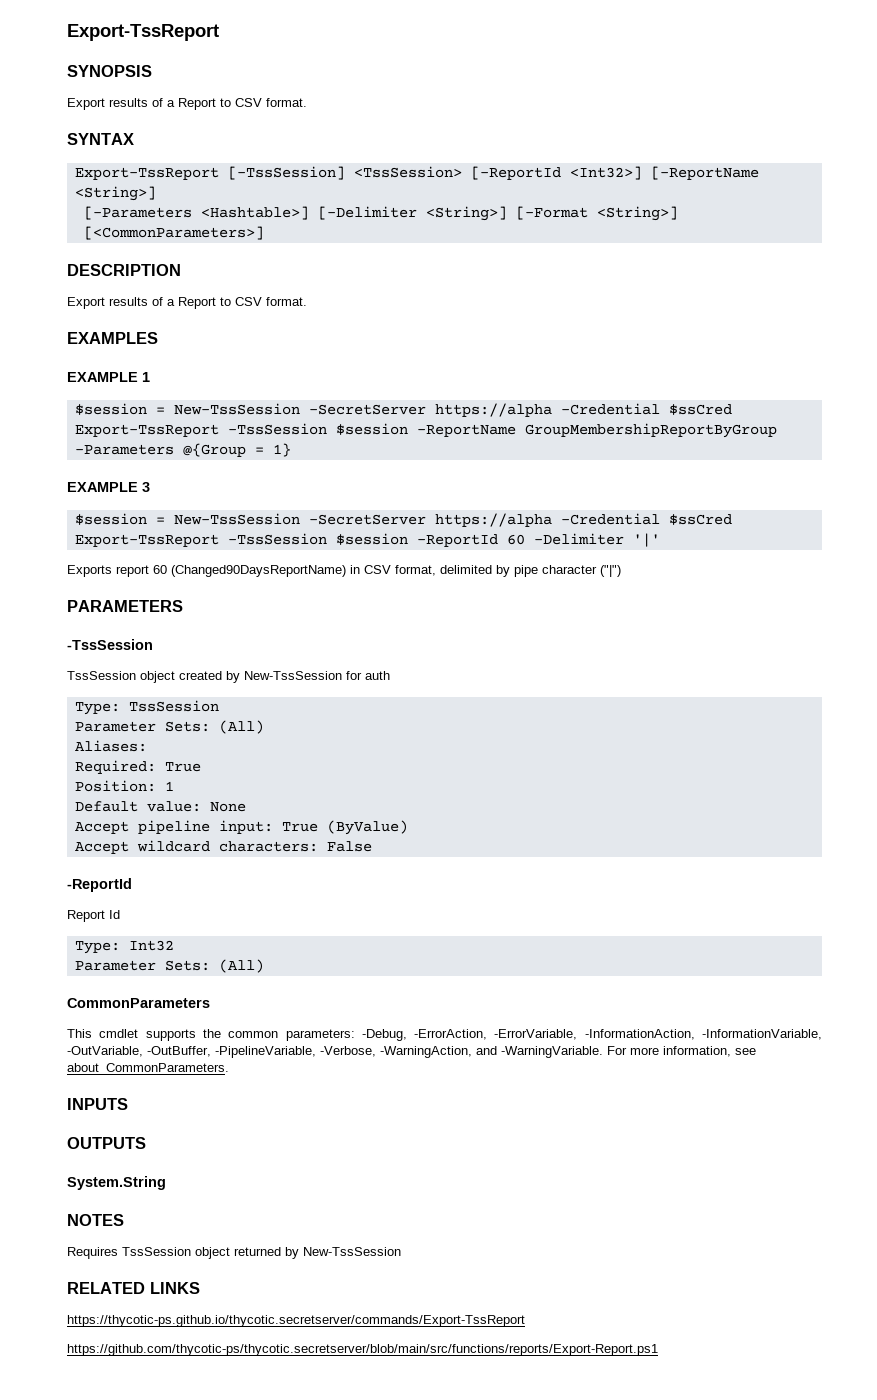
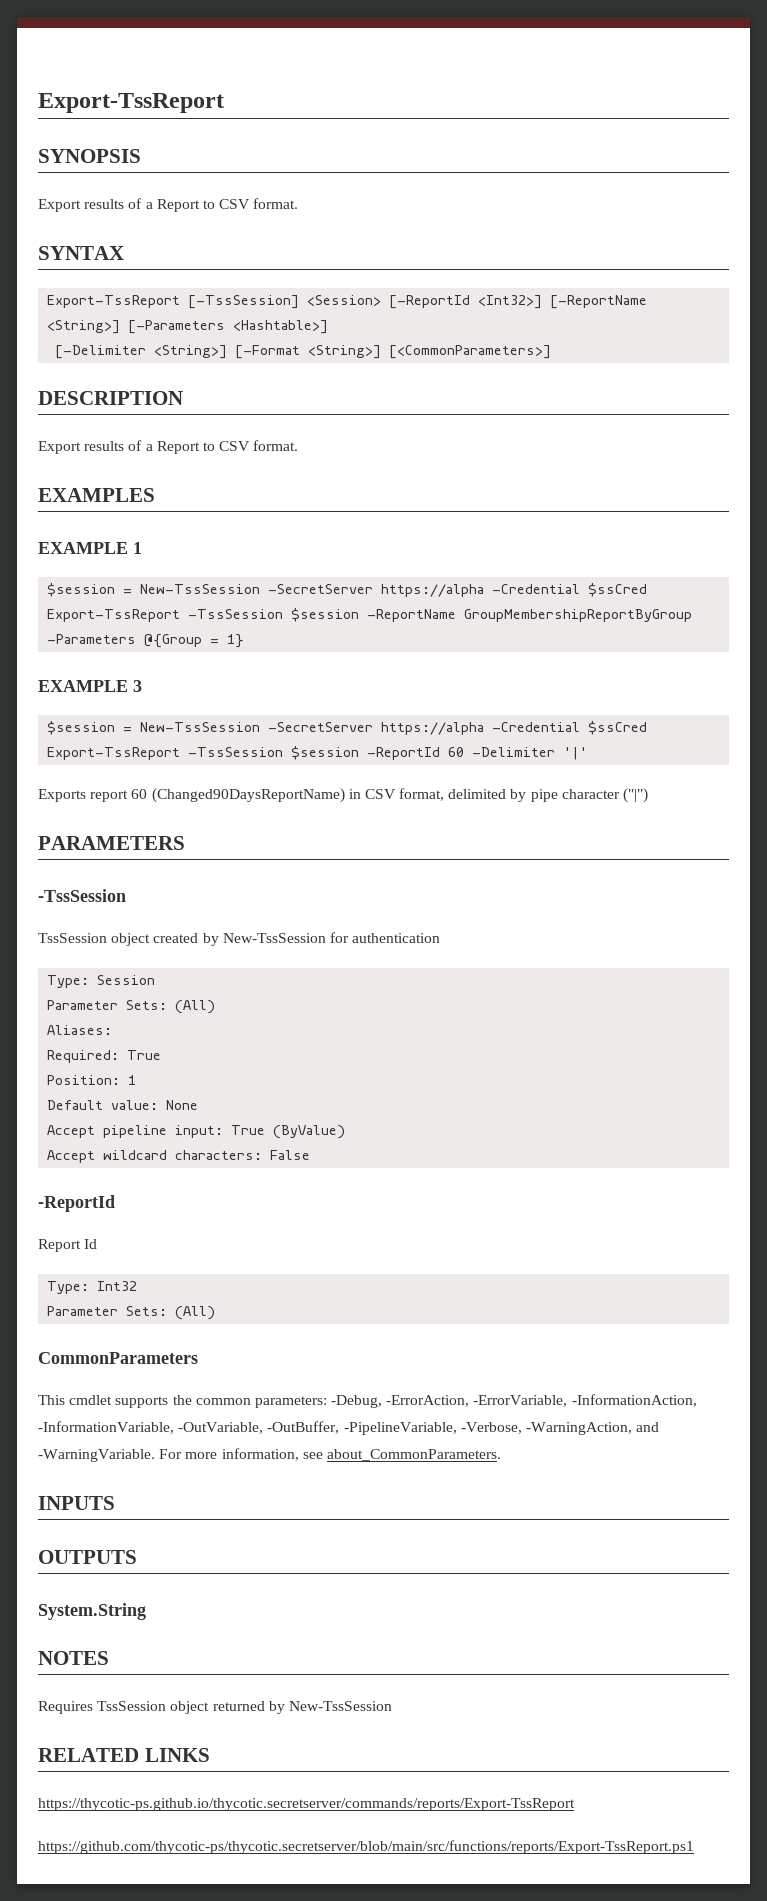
- Export-TssReport [-TssSession] <TssSession> [-ReportId <Int32>] [-ReportName <String>]
- [-Parameters <Hashtable>] [-Delimiter <String>] [-Format <String>] [<CommonParameters>]
+ Export-TssReport [-TssSession] <Session> [-ReportId <Int32>] [-ReportName <String>] [-Parameters <Hashtable>]
+ [-Delimiter <String>] [-Format <String>] [<CommonParameters>]
- TssSession object created by New-TssSession for auth
- Type: TssSession
+ TssSession object created by New-TssSession for authentication
+ Type: Session
- https://thycotic-ps.github.io/thycotic.secretserver/commands/Export-TssReport
- https://github.com/thycotic-ps/thycotic.secretserver/blob/main/src/functions/reports/Export-Report.ps1
+ https://thycotic-ps.github.io/thycotic.secretserver/commands/reports/Export-TssReport
+ https://github.com/thycotic-ps/thycotic.secretserver/blob/main/src/functions/reports/Export-TssReport.ps1

